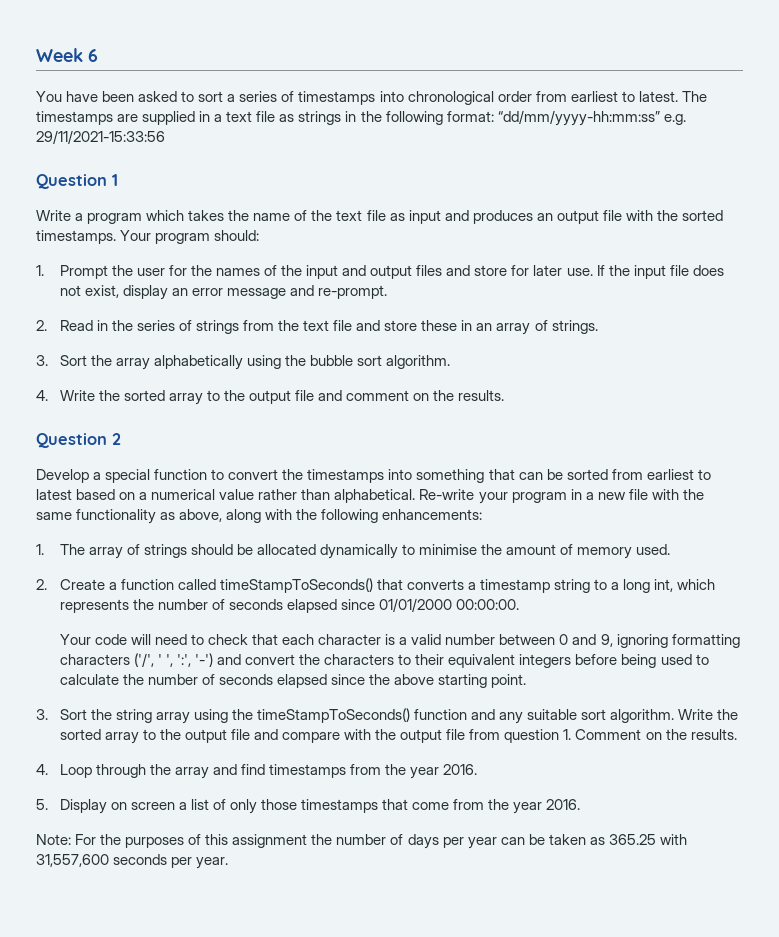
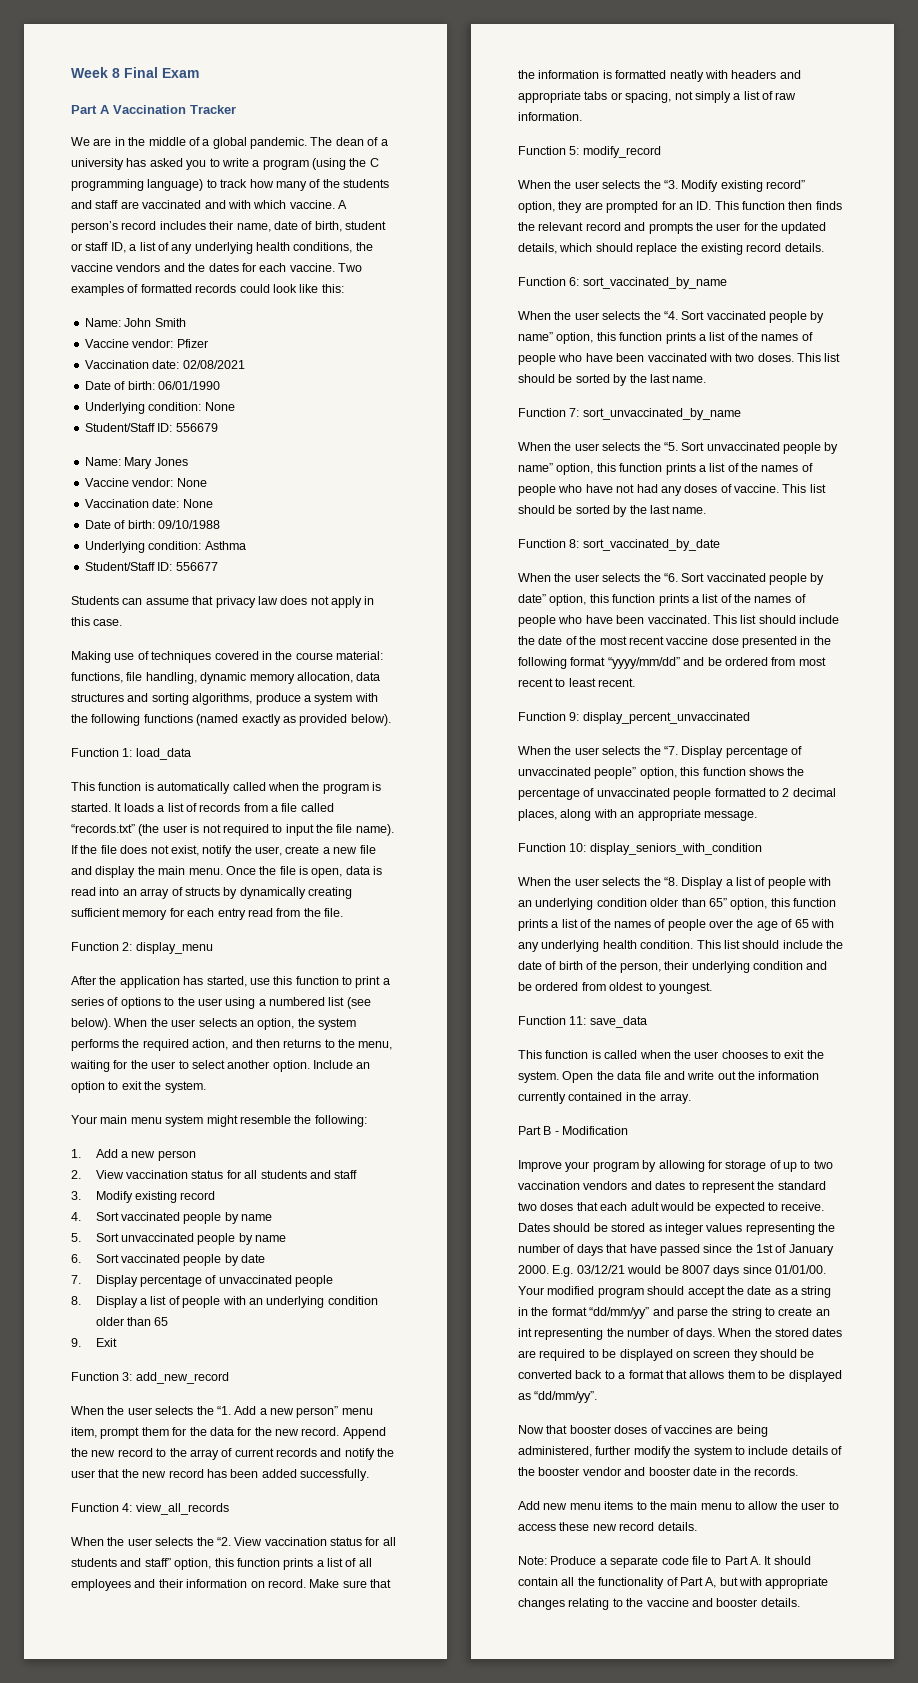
- Week 6
- You have been asked to sort a series of timestamps into chronological order from earliest to latest. The timestamps are supplied in a text file as strings in the following format: “dd/mm/yyyy-hh:mm:ss” e.g. 29/11/2021-15:33:56
- Question 1
- Write a program which takes the name of the text file as input and produces an output file with the sorted timestamps. Your program should:
- 1. Prompt the user for the names of the input and output files and store for later use. If the input file does not exist, display an error message and re-prompt.
- 2. Read in the series of strings from the text file and store these in an array of strings.
- 3. Sort the array alphabetically using the bubble sort algorithm.
- 4. Write the sorted array to the output file and comment on the results.
- Question 2
- Develop a special function to convert the timestamps into something that can be sorted from earliest to latest based on a numerical value rather than alphabetical. Re-write your program in a new file with the same functionality as above, along with the following enhancements:
- 1. The array of strings should be allocated dynamically to minimise the amount of memory used.
- 2. Create a function called timeStampToSeconds() that converts a timestamp string to a long int, which represents the number of seconds elapsed since 01/01/2000 00:00:00.
- Your code will need to check that each character is a valid number between 0 and 9, ignoring formatting characters ('/', ' ', ':', '-') and convert the characters to their equivalent integers before being used to calculate the number of seconds elapsed since the above starting point.
- 3. Sort the string array using the timeStampToSeconds() function and any suitable sort algorithm. Write the sorted array to the output file and compare with the output file from question 1. Comment on the results.
- 4. Loop through the array and find timestamps from the year 2016.
- 5. Display on screen a list of only those timestamps that come from the year 2016.
- Note: For the purposes of this assignment the number of days per year can be taken as 365.25 with 31,557,600 seconds per year.
+ Week 8 Final Exam
+ Part A Vaccination Tracker
+ We are in the middle of a global pandemic. The dean of a university has asked you to write a program (using the C programming language) to track how many of the students and staff are vaccinated and with which vaccine. A person’s record includes their name, date of birth, student or staff ID, a list of any underlying health conditions, the vaccine vendors and the dates for each vaccine. Two examples of formatted records could look like this:
+ Name: John Smith
+ Vaccine vendor: Pfizer
+ Vaccination date: 02/08/2021
+ Date of birth: 06/01/1990
+ Underlying condition: None
+ Student/Staff ID: 556679
+ Name: Mary Jones
+ Vaccine vendor: None
+ Vaccination date: None
+ Date of birth: 09/10/1988
+ Underlying condition: Asthma
+ Student/Staff ID: 556677
+ Students can assume that privacy law does not apply in this case.
+ Making use of techniques covered in the course material: functions, file handling, dynamic memory allocation, data structures and sorting algorithms, produce a system with the following functions (named exactly as provided below).
+ Function 1: load_data
+ This function is automatically called when the program is started. It loads a list of records from a file called “records.txt” (the user is not required to input the file name). If the file does not exist, notify the user, create a new file and display the main menu. Once the file is open, data is read into an array of structs by dynamically creating sufficient memory for each entry read from the file.
+ Function 2: display_menu
+ After the application has started, use this function to print a series of options to the user using a numbered list (see below). When the user selects an option, the system performs the required action, and then returns to the menu, waiting for the user to select another option. Include an option to exit the system.
+ Your main menu system might resemble the following:
+ 1. Add a new person
+ 2. View vaccination status for all students and staff
+ 3. Modify existing record
+ 4. Sort vaccinated people by name
+ 5. Sort unvaccinated people by name
+ 6. Sort vaccinated people by date
+ 7. Display percentage of unvaccinated people
+ 8. Display a list of people with an underlying condition older than 65
+ 9. Exit
+ Function 3: add_new_record
+ When the user selects the “1. Add a new person” menu item, prompt them for the data for the new record. Append the new record to the array of current records and notify the user that the new record has been added successfully.
+ Function 4: view_all_records
+ When the user selects the “2. View vaccination status for all students and staff” option, this function prints a list of all employees and their information on record. Make sure that the information is formatted neatly with headers and appropriate tabs or spacing, not simply a list of raw information.
+ Function 5: modify_record
+ When the user selects the “3. Modify existing record” option, they are prompted for an ID. This function then finds the relevant record and prompts the user for the updated details, which should replace the existing record details.
+ Function 6: sort_vaccinated_by_name
+ When the user selects the “4. Sort vaccinated people by name” option, this function prints a list of the names of people who have been vaccinated with two doses. This list should be sorted by the last name.
+ Function 7: sort_unvaccinated_by_name
+ When the user selects the “5. Sort unvaccinated people by name” option, this function prints a list of the names of people who have not had any doses of vaccine. This list should be sorted by the last name.
+ Function 8: sort_vaccinated_by_date
+ When the user selects the “6. Sort vaccinated people by date” option, this function prints a list of the names of people who have been vaccinated. This list should include the date of the most recent vaccine dose presented in the following format “yyyy/mm/dd” and be ordered from most recent to least recent.
+ Function 9: display_percent_unvaccinated
+ When the user selects the “7. Display percentage of unvaccinated people” option, this function shows the percentage of unvaccinated people formatted to 2 decimal places, along with an appropriate message.
+ Function 10: display_seniors_with_condition
+ When the user selects the “8. Display a list of people with an underlying condition older than 65” option, this function prints a list of the names of people over the age of 65 with any underlying health condition. This list should include the date of birth of the person, their underlying condition and be ordered from oldest to youngest.
+ Function 11: save_data
+ This function is called when the user chooses to exit the system. Open the data file and write out the information currently contained in the array.
+ Part B - Modification
+ Improve your program by allowing for storage of up to two vaccination vendors and dates to represent the standard two doses that each adult would be expected to receive. Dates should be stored as integer values representing the number of days that have passed since the 1st of January 2000. E.g. 03/12/21 would be 8007 days since 01/01/00. Your modified program should accept the date as a string in the format “dd/mm/yy” and parse the string to create an int representing the number of days. When the stored dates are required to be displayed on screen they should be converted back to a format that allows them to be displayed as “dd/mm/yy”.
+ Now that booster doses of vaccines are being administered, further modify the system to include details of the booster vendor and booster date in the records.
+ Add new menu items to the main menu to allow the user to access these new record details.
+ Note: Produce a separate code file to Part A. It should contain all the functionality of Part A, but with appropriate changes relating to the vaccine and booster details.

